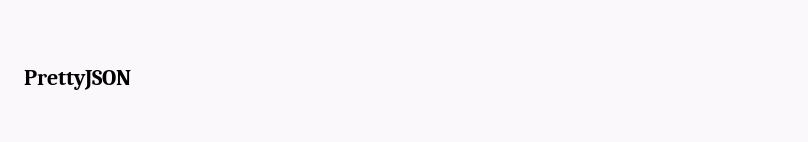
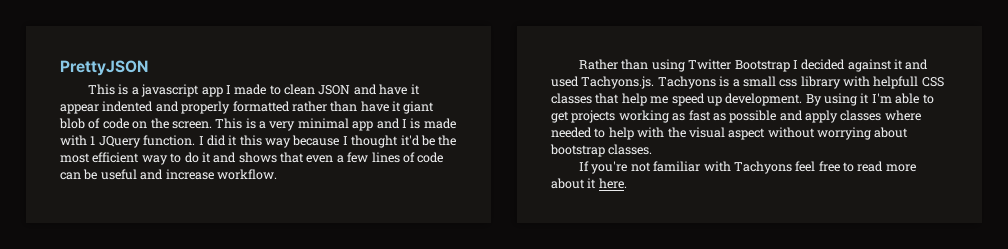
+ This is a javascript app I made to clean JSON and have it appear indented and properly formatted rather than have it giant blob of code on the screen. This is a very minimal app and I is made with 1 JQuery function. I did it this way because I thought it'd be the most efficient way to do it and shows that even a few lines of code can be useful and increase workflow.
+ Rather than using Twitter Bootstrap I decided against it and used Tachyons.js. Tachyons is a small css library with helpfull CSS classes that help me speed up development. By using it I'm able to get projects working as fast as possible and apply classes where needed to help with the visual aspect without worrying about bootstrap classes.
+ If you're not familiar with Tachyons feel free to read more about it here.

